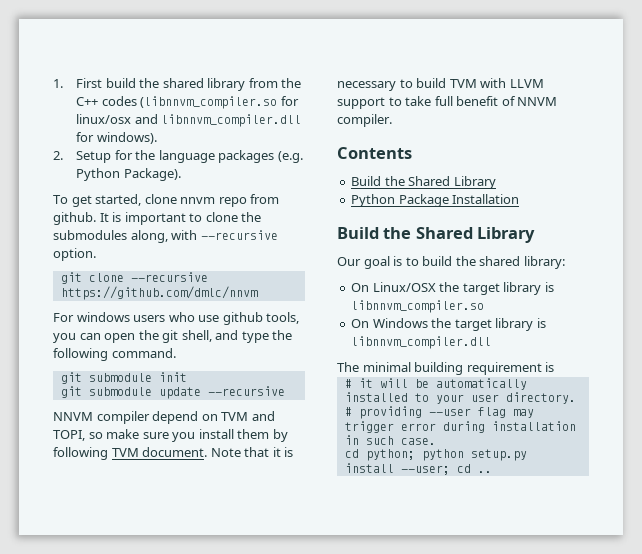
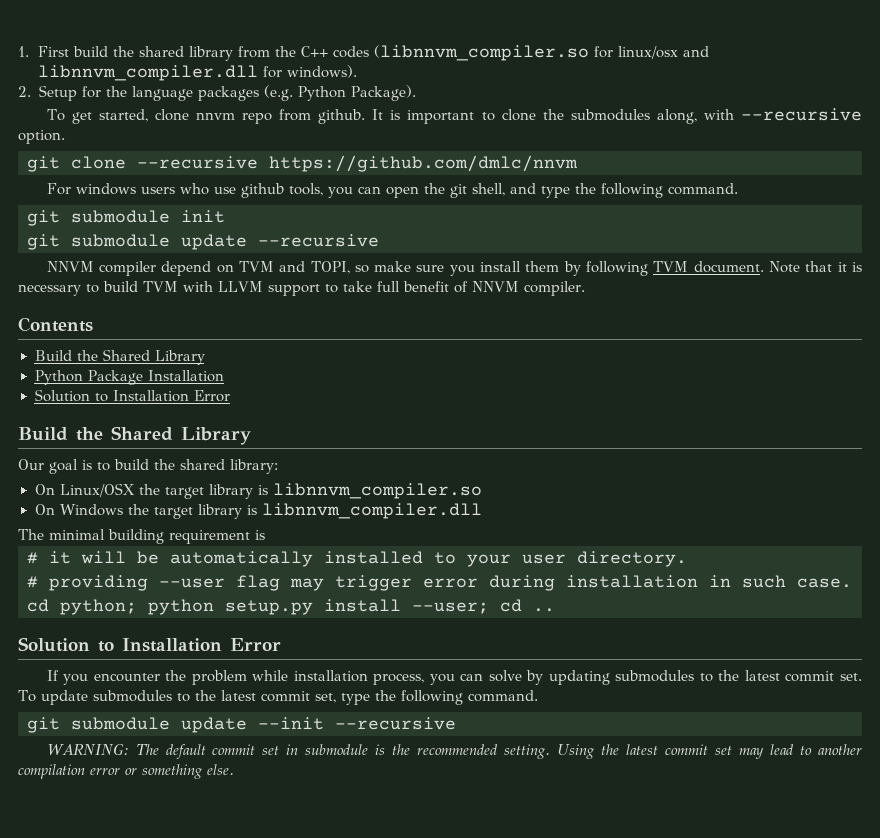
  Python Package Installation
+ Solution to Installation Error
  cd python; python setup.py install --user; cd ..
+ Solution to Installation Error
+ If you encounter the problem while installation process, you can solve by updating submodules to the latest commit set. To update submodules to the latest commit set, type the following command.
+ git submodule update --init --recursive
+ WARNING: The default commit set in submodule is the recommended setting. Using the latest commit set may lead to another compilation error or something else.

